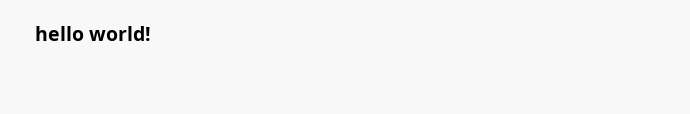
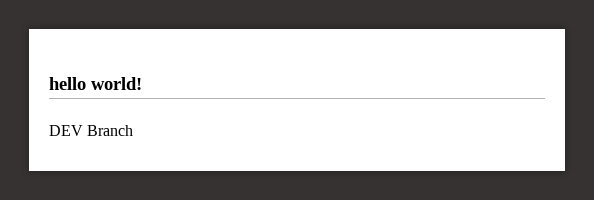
+ DEV Branch

